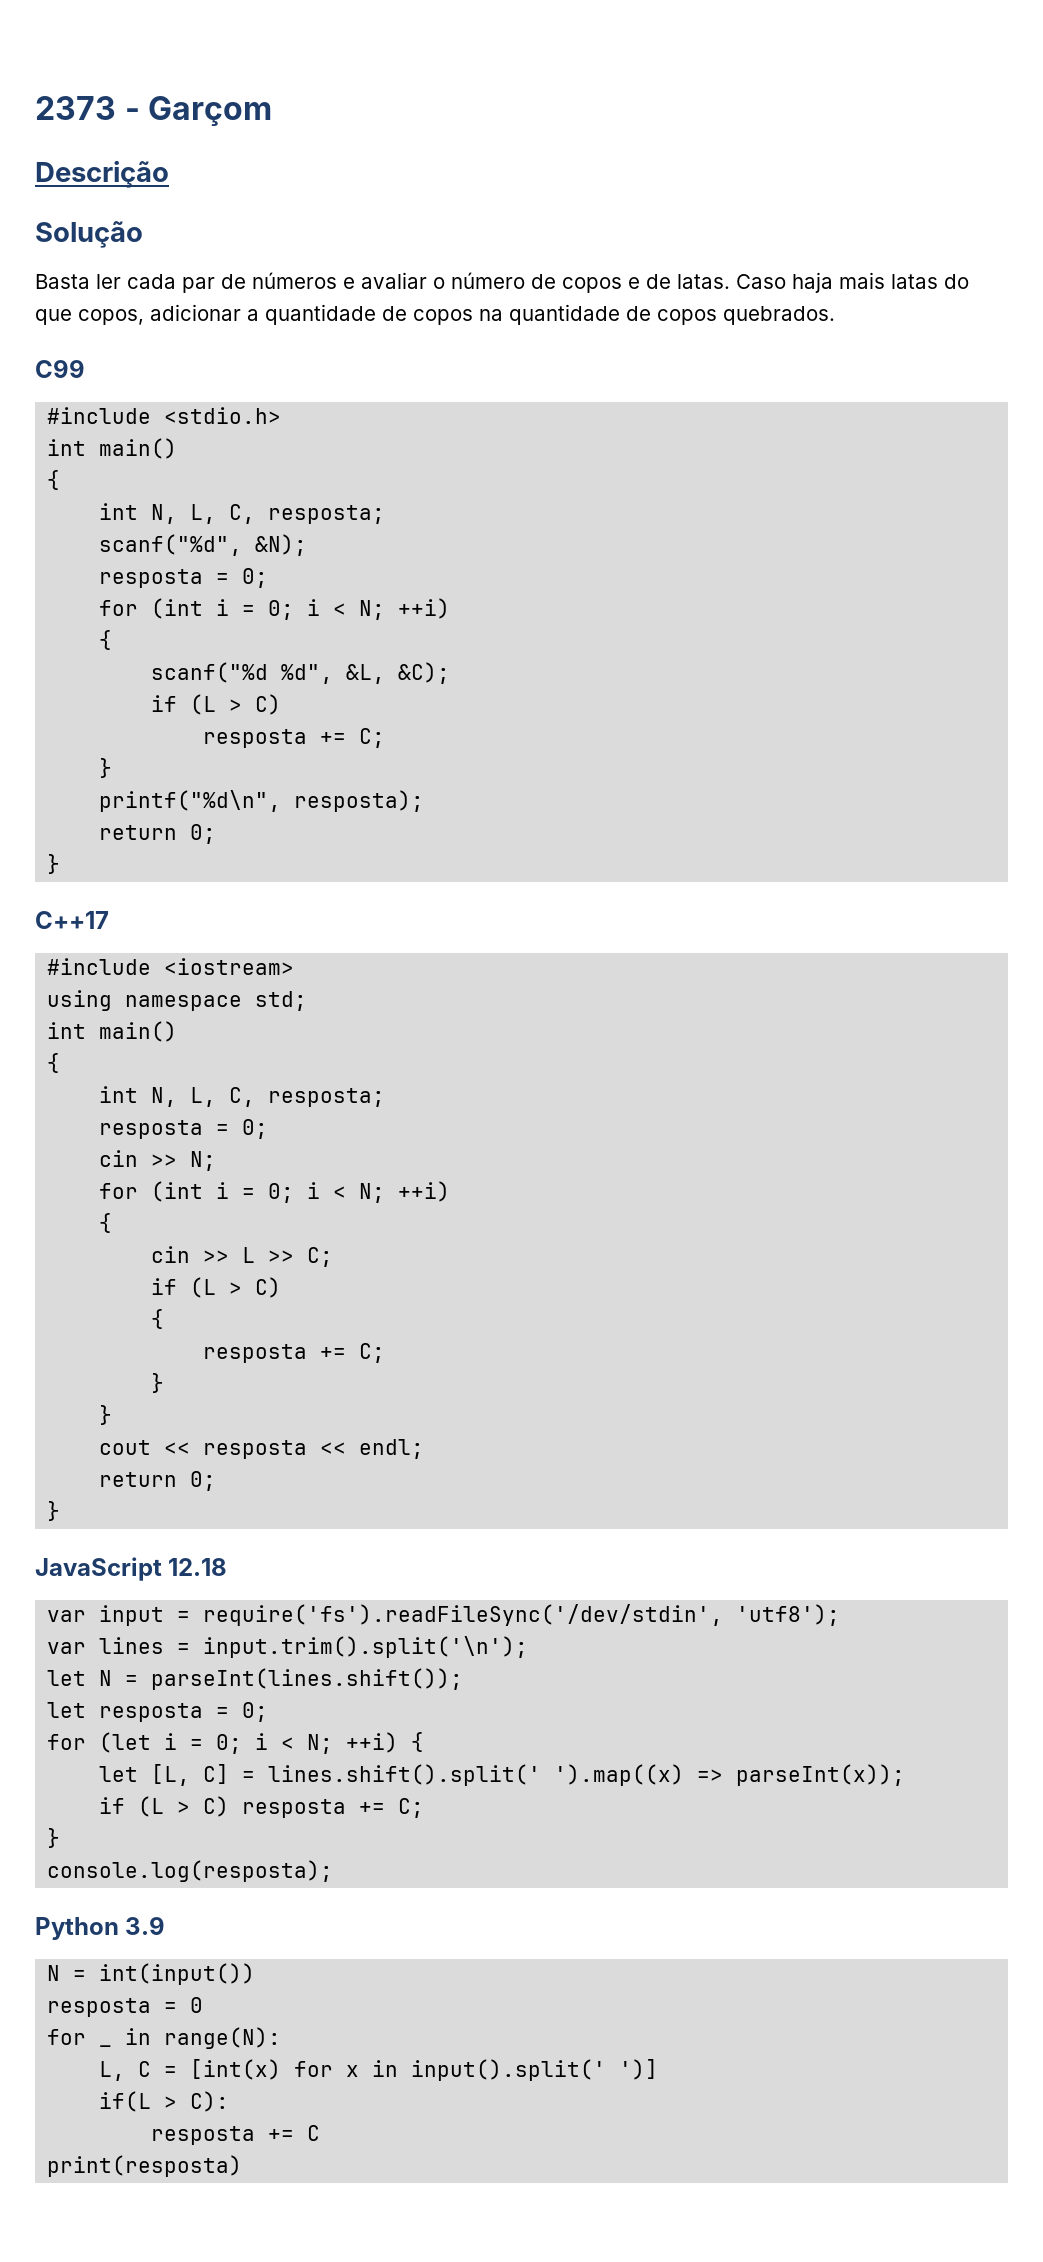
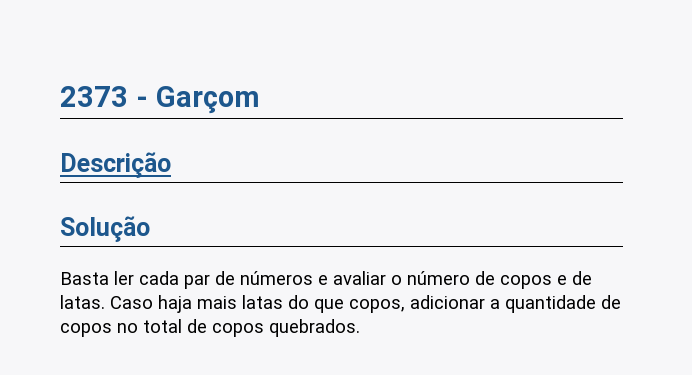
- Caso haja mais latas do que copos, adicionar a quantidade de copos na quantidade de copos quebrados.
+ Caso haja mais latas do que copos, adicionar a quantidade de copos no total de copos quebrados.
- C99
- #include <stdio.h>
- int main()
- {
- int N, L, C, resposta;
- scanf("%d", &N);
- resposta = 0;
- for (int i = 0; i < N; ++i)
- {
- scanf("%d %d", &L, &C);
- if (L > C)
- resposta += C;
- }
- printf("%d\n", resposta);
- return 0;
- }
- C++17
- #include <iostream>
- using namespace std;
- int main()
- {
- int N, L, C, resposta;
- resposta = 0;
- cin >> N;
- for (int i = 0; i < N; ++i)
- {
- cin >> L >> C;
- if (L > C)
- {
- resposta += C;
- }
- }
- cout << resposta << endl;
- return 0;
- }
- JavaScript 12.18
- var input = require('fs').readFileSync('/dev/stdin', 'utf8');
- var lines = input.trim().split('\n');
- let N = parseInt(lines.shift());
- let resposta = 0;
- for (let i = 0; i < N; ++i) {
- let [L, C] = lines.shift().split(' ').map((x) => parseInt(x));
- if (L > C) resposta += C;
- }
- console.log(resposta);
- Python 3.9
- N = int(input())
- resposta = 0
- for _ in range(N):
- L, C = [int(x) for x in input().split(' ')]
- if(L > C):
- resposta += C
- print(resposta)

